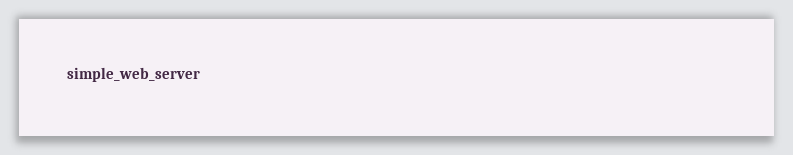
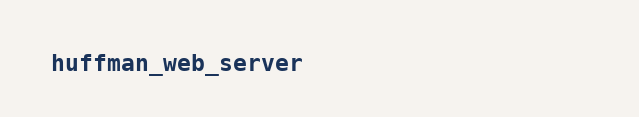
- simple_web_server
+ huffman_web_server

